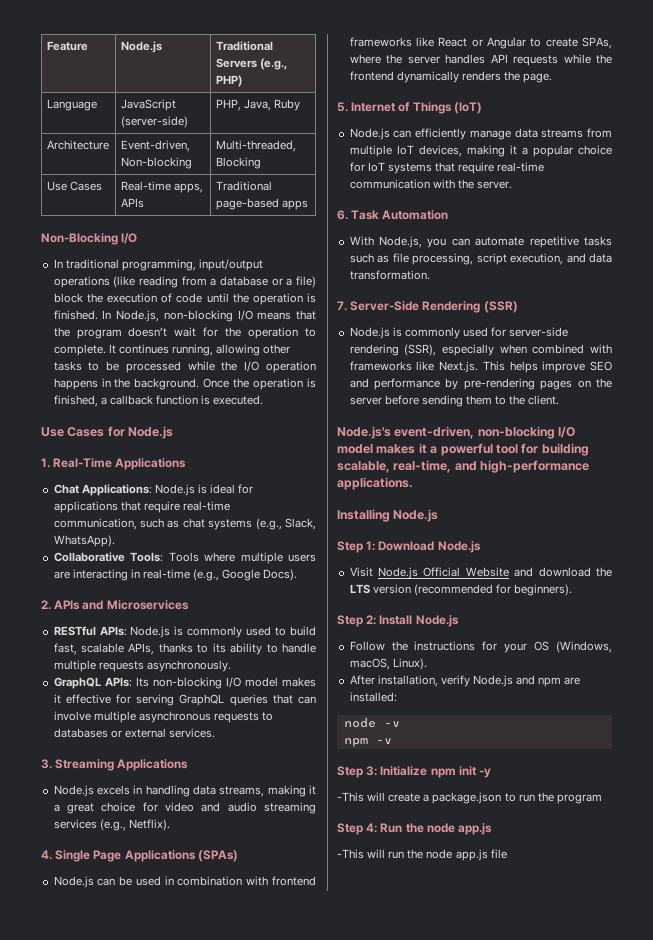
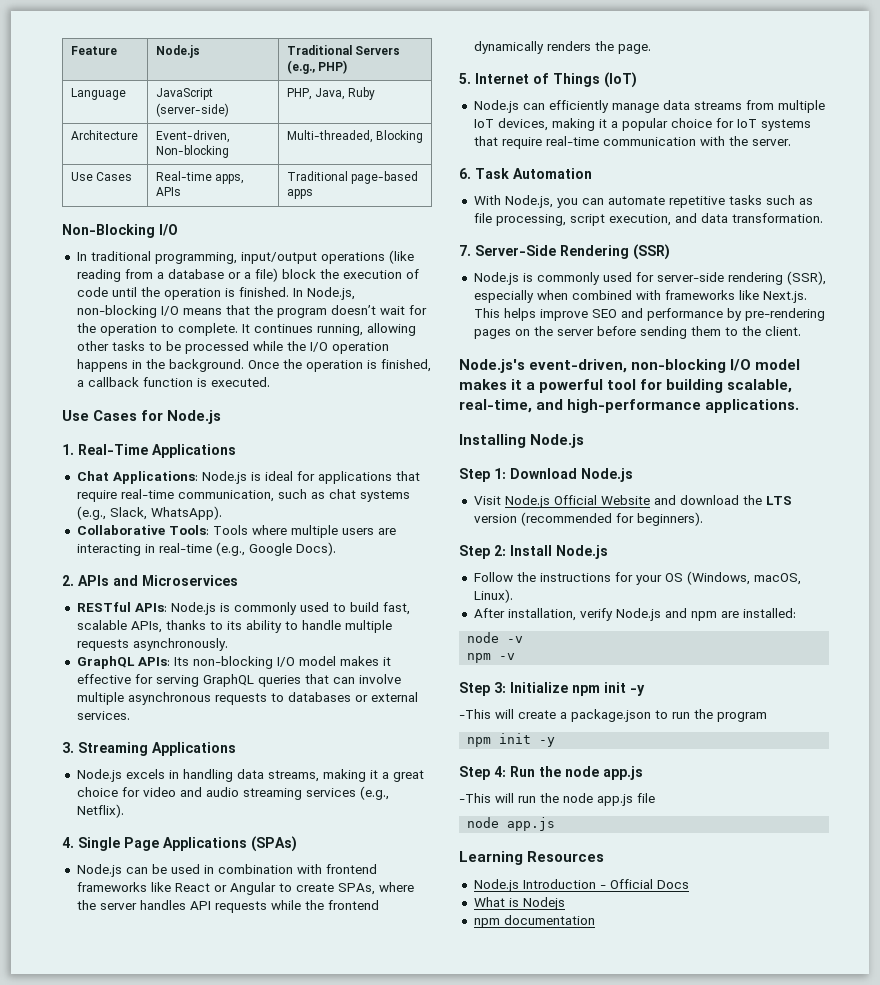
  -This will create a package.json to run the program
+ npm init -y
  -This will run the node app.js file
+ node app.js
+ Learning Resources
+ Node.js Introduction - Official Docs
+ What is Nodejs
+ npm documentation

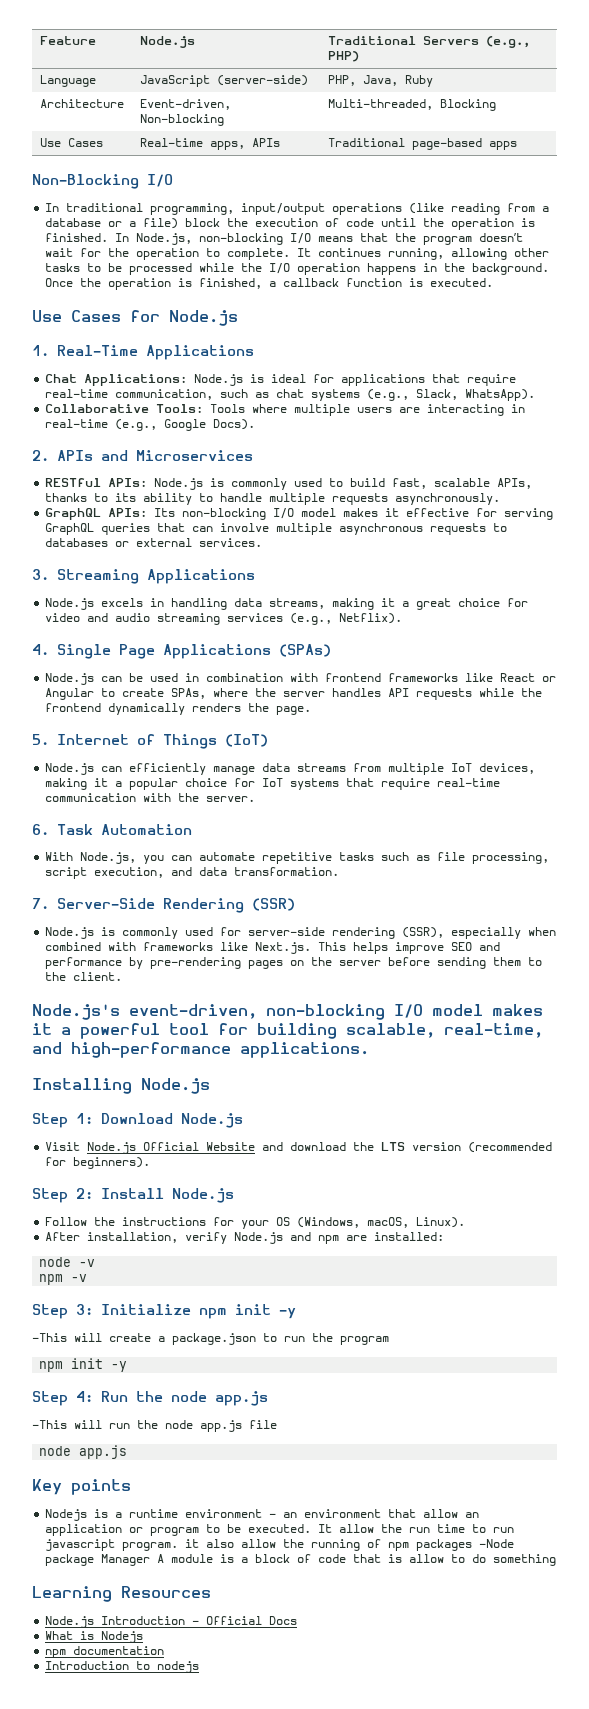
+ Key points
+ Nodejs is a runtime environment - an environment that allow an application or program to be executed. It allow the run time to run javascript program. it also allow the running of npm packages -Node package Manager A module is a block of code that is allow to do something
+ Introduction to nodejs

